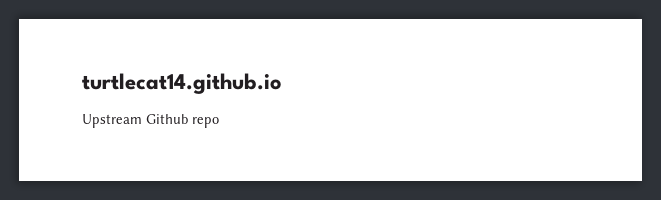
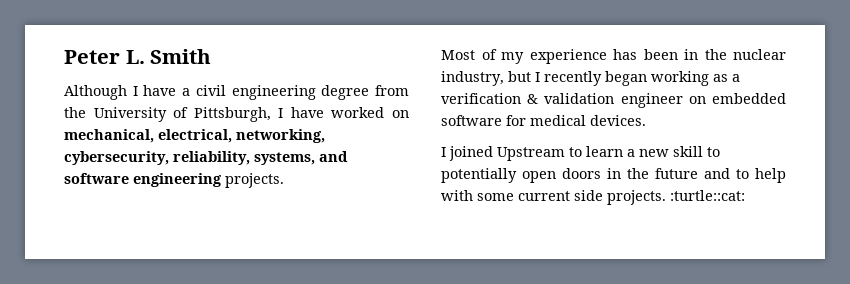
- turtlecat14.github.io
- Upstream Github repo
+ Peter L. Smith
+ Although I have a civil engineering degree from the University of Pittsburgh, I have worked on mechanical, electrical, networking, cybersecurity, reliability, systems, and software engineering projects.
+ Most of my experience has been in the nuclear industry, but I recently began working as a verification & validation engineer on embedded software for medical devices.
+ I joined Upstream to learn a new skill to potentially open doors in the future and to help with some current side projects. :turtle::cat:

